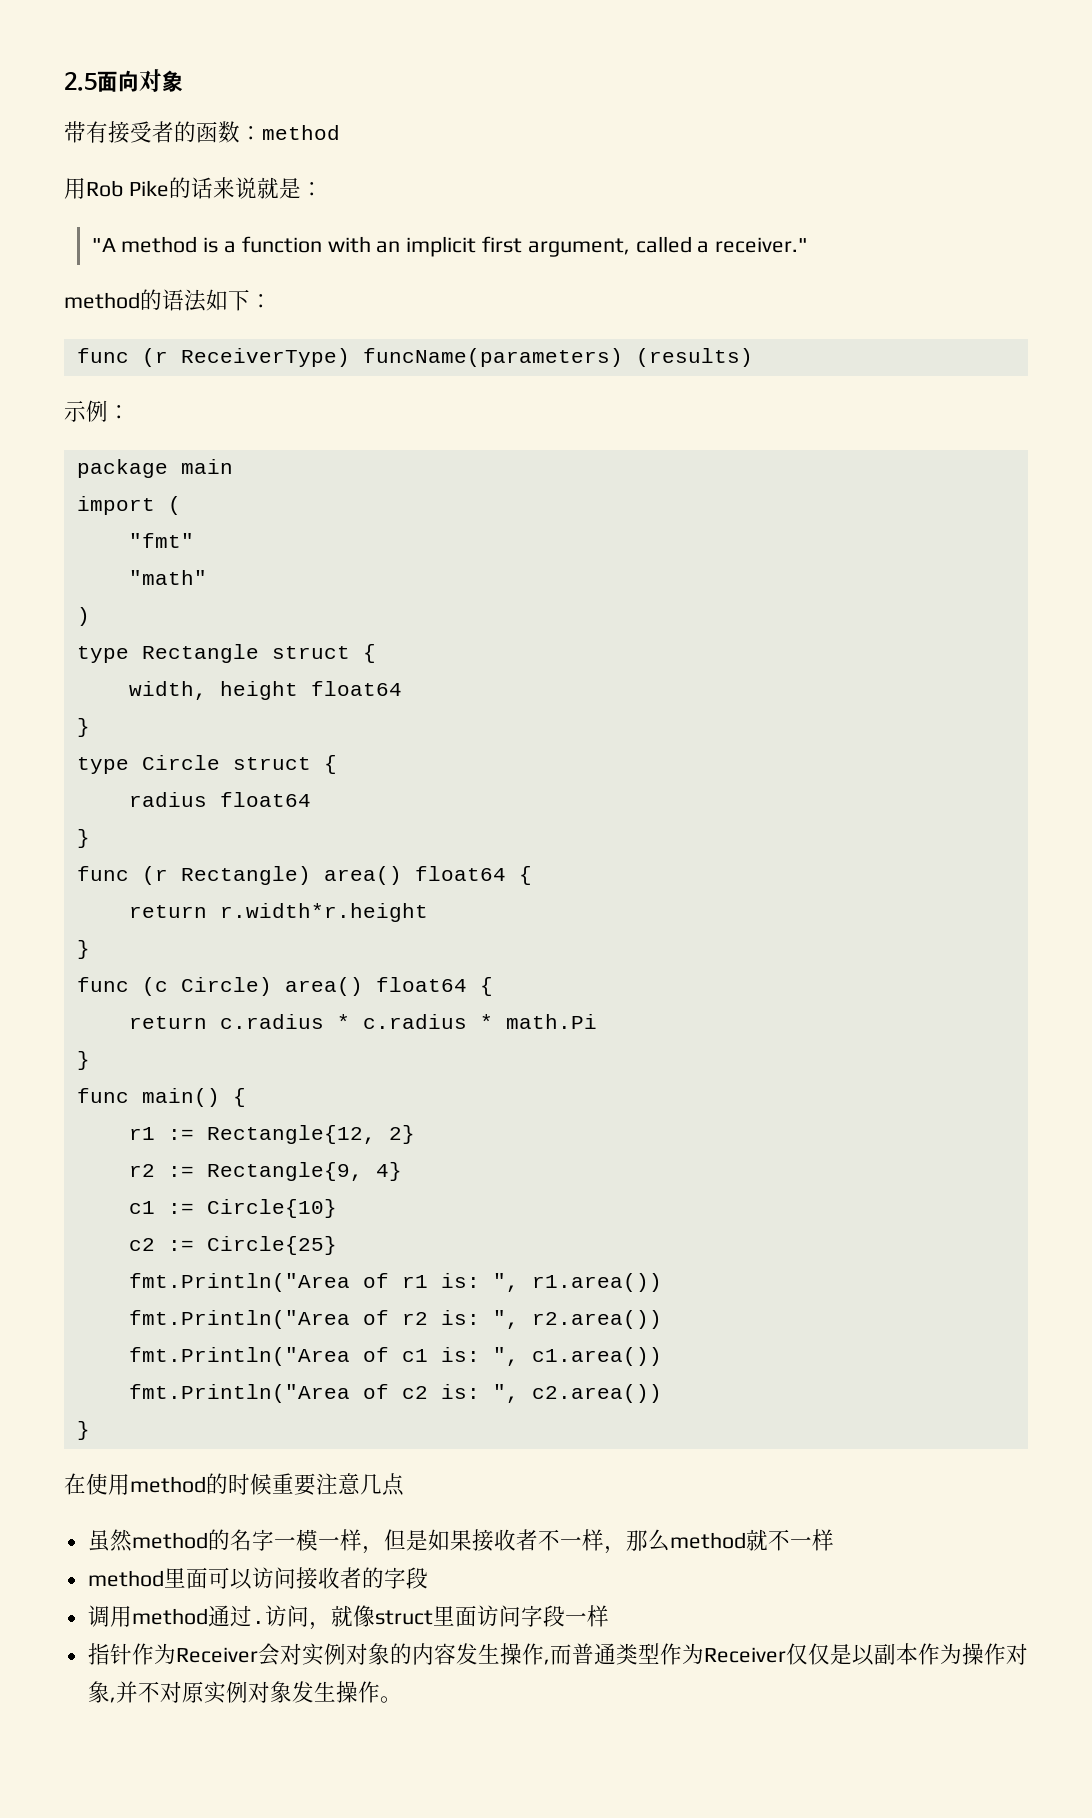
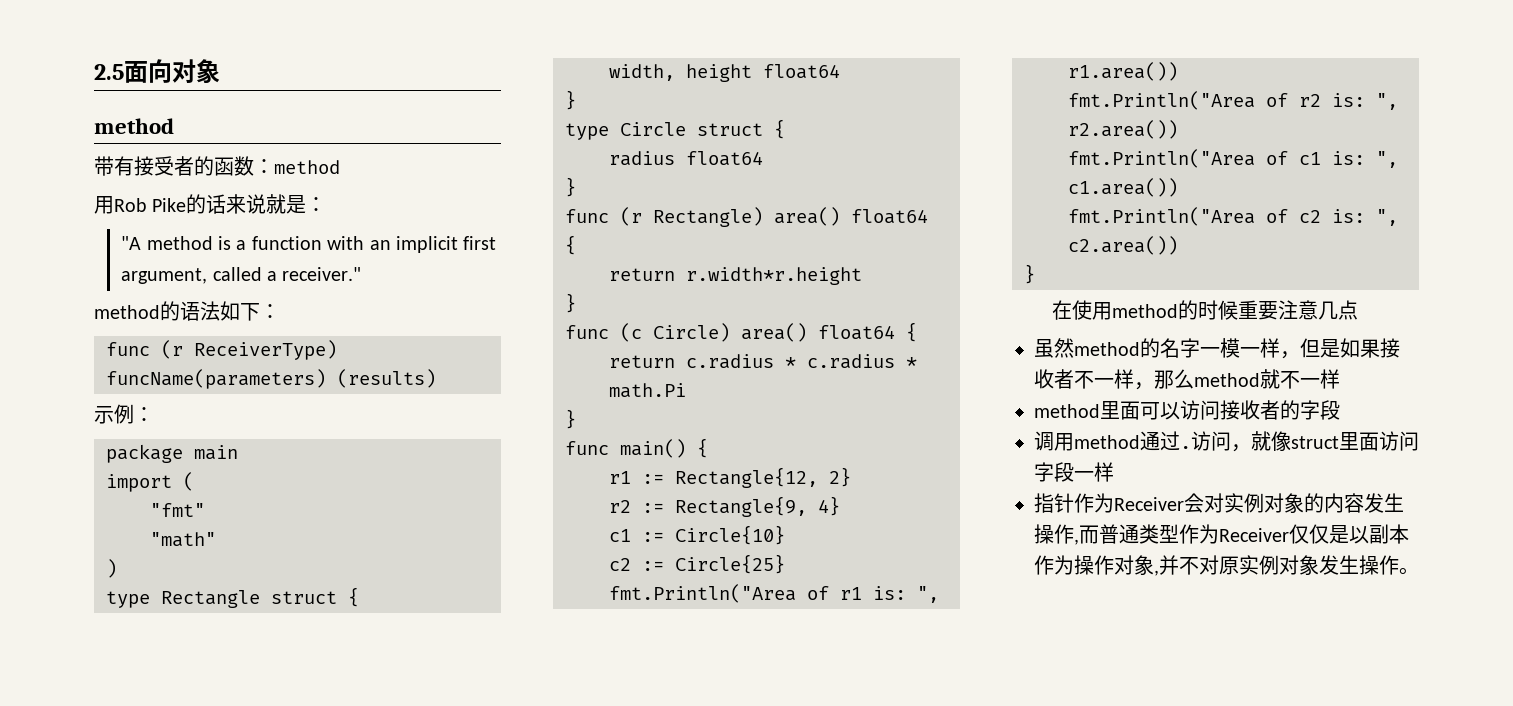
  2.5面向对象
+ method

